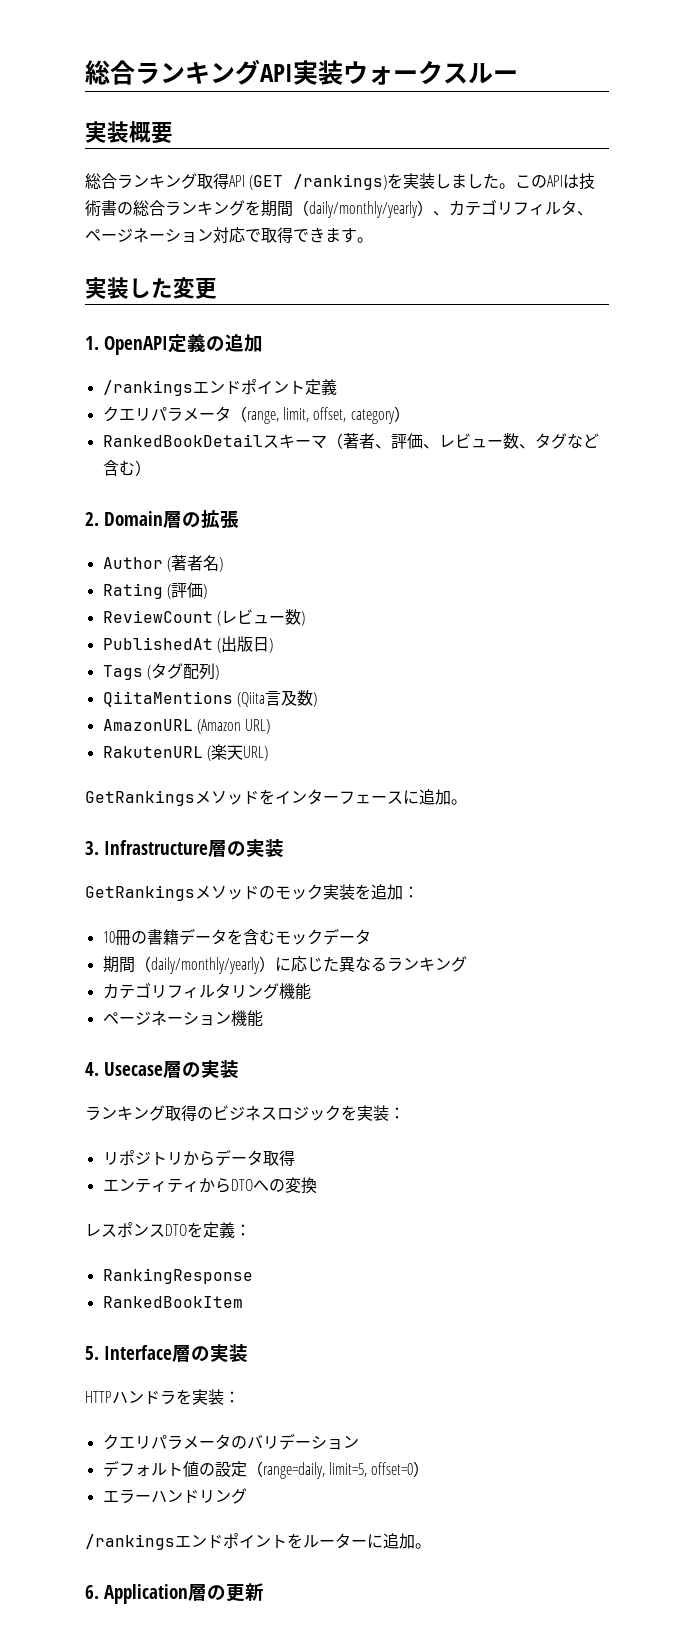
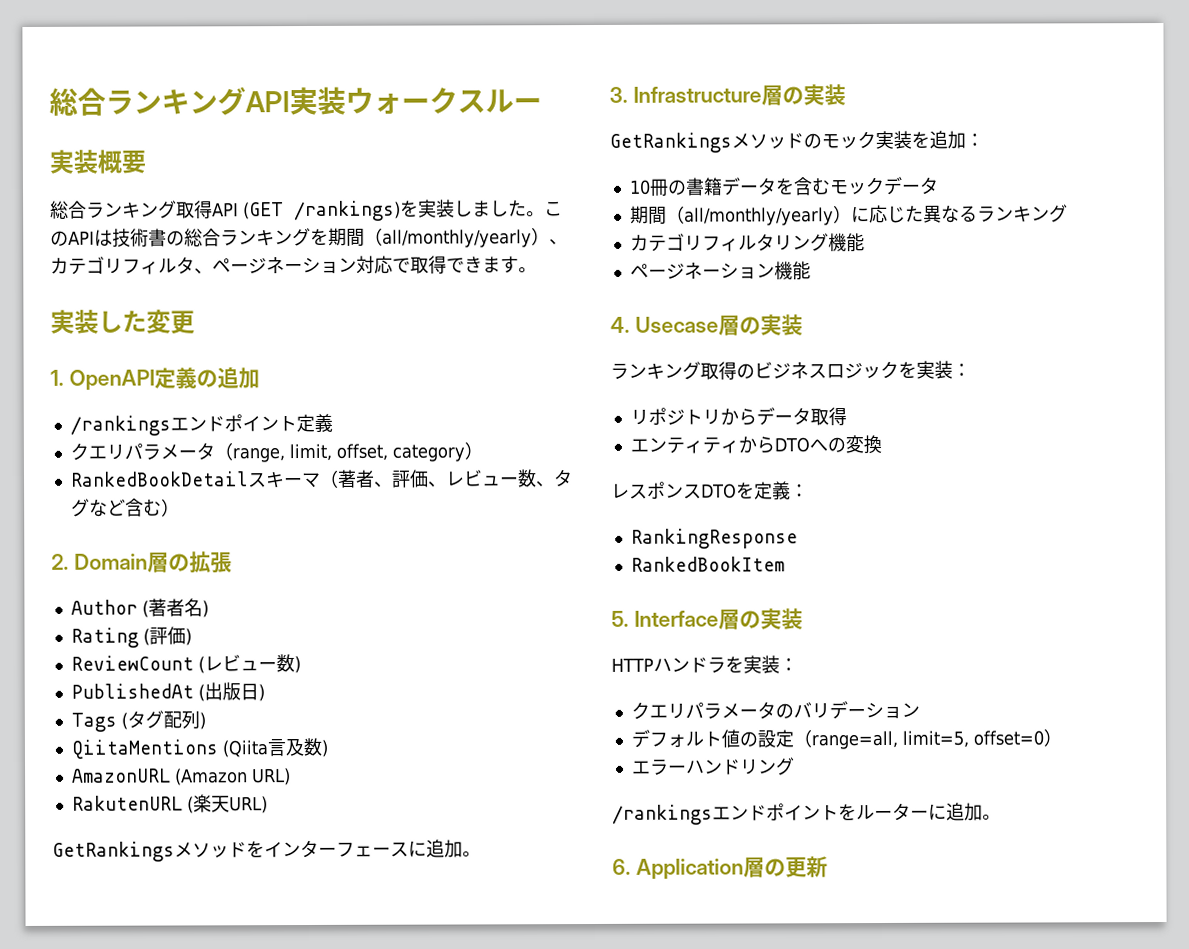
- このAPIは技術書の総合ランキングを期間（daily/monthly/yearly）、カテゴリフィルタ、ページネーション対応で取得できます。
+ このAPIは技術書の総合ランキングを期間（all/monthly/yearly）、カテゴリフィルタ、ページネーション対応で取得できます。
- 期間（daily/monthly/yearly）に応じた異なるランキング
+ 期間（all/monthly/yearly）に応じた異なるランキング
- デフォルト値の設定（range=daily, limit=5, offset=0）
+ デフォルト値の設定（range=all, limit=5, offset=0）

